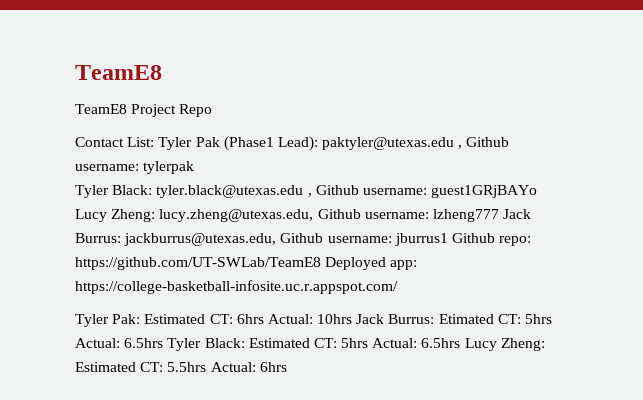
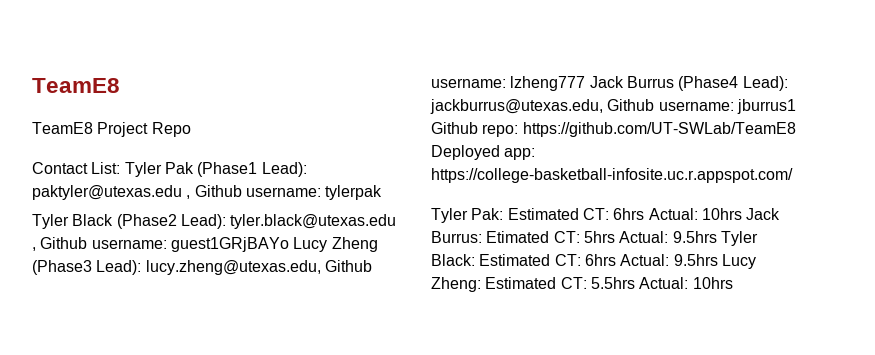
- Tyler Black: tyler.black@utexas.edu , Github username: guest1GRjBAYo Lucy Zheng: lucy.zheng@utexas.edu, Github username: lzheng777 Jack Burrus: jackburrus@utexas.edu, Github username: jburrus1 Github repo: https://github.com/UT-SWLab/TeamE8 Deployed app: https://college-basketball-infosite.uc.r.appspot.com/
+ Tyler Black (Phase2 Lead): tyler.black@utexas.edu , Github username: guest1GRjBAYo Lucy Zheng (Phase3 Lead): lucy.zheng@utexas.edu, Github username: lzheng777 Jack Burrus (Phase4 Lead): jackburrus@utexas.edu, Github username: jburrus1 Github repo: https://github.com/UT-SWLab/TeamE8 Deployed app: https://college-basketball-infosite.uc.r.appspot.com/
- Tyler Pak: Estimated CT: 6hrs Actual: 10hrs Jack Burrus: Etimated CT: 5hrs Actual: 6.5hrs Tyler Black: Estimated CT: 5hrs Actual: 6.5hrs Lucy Zheng: Estimated CT: 5.5hrs Actual: 6hrs
+ Tyler Pak: Estimated CT: 6hrs Actual: 10hrs Jack Burrus: Etimated CT: 5hrs Actual: 9.5hrs Tyler Black: Estimated CT: 6hrs Actual: 9.5hrs Lucy Zheng: Estimated CT: 5.5hrs Actual: 10hrs

